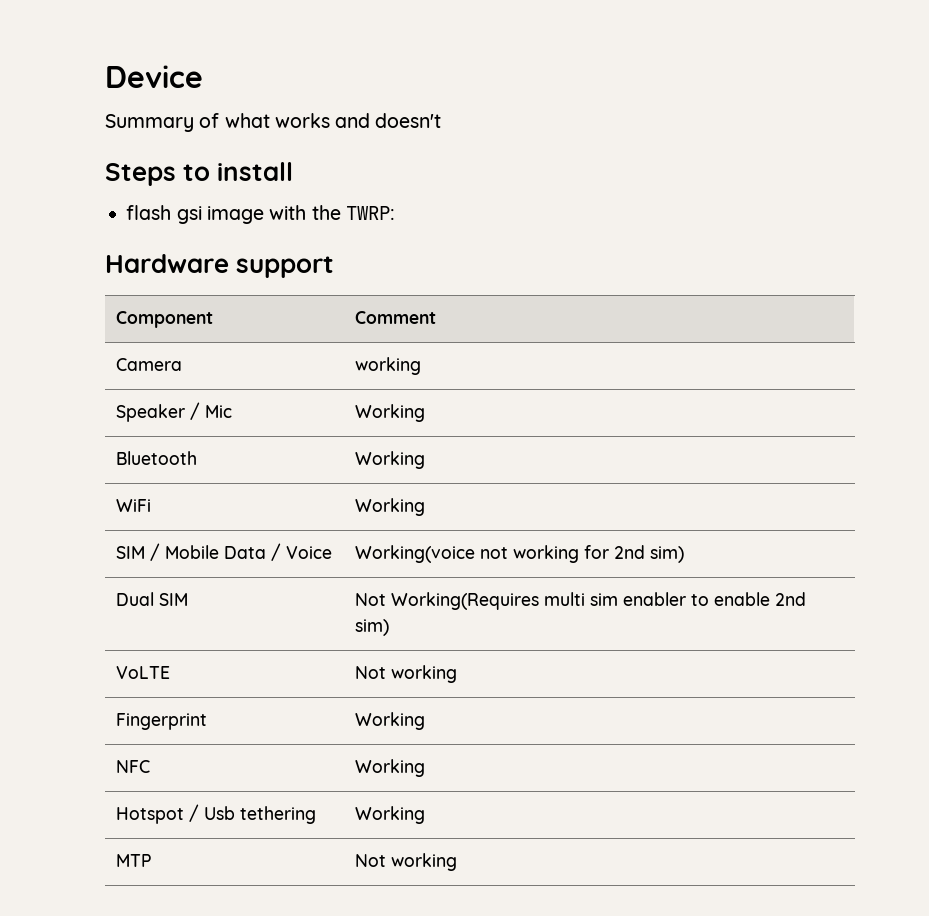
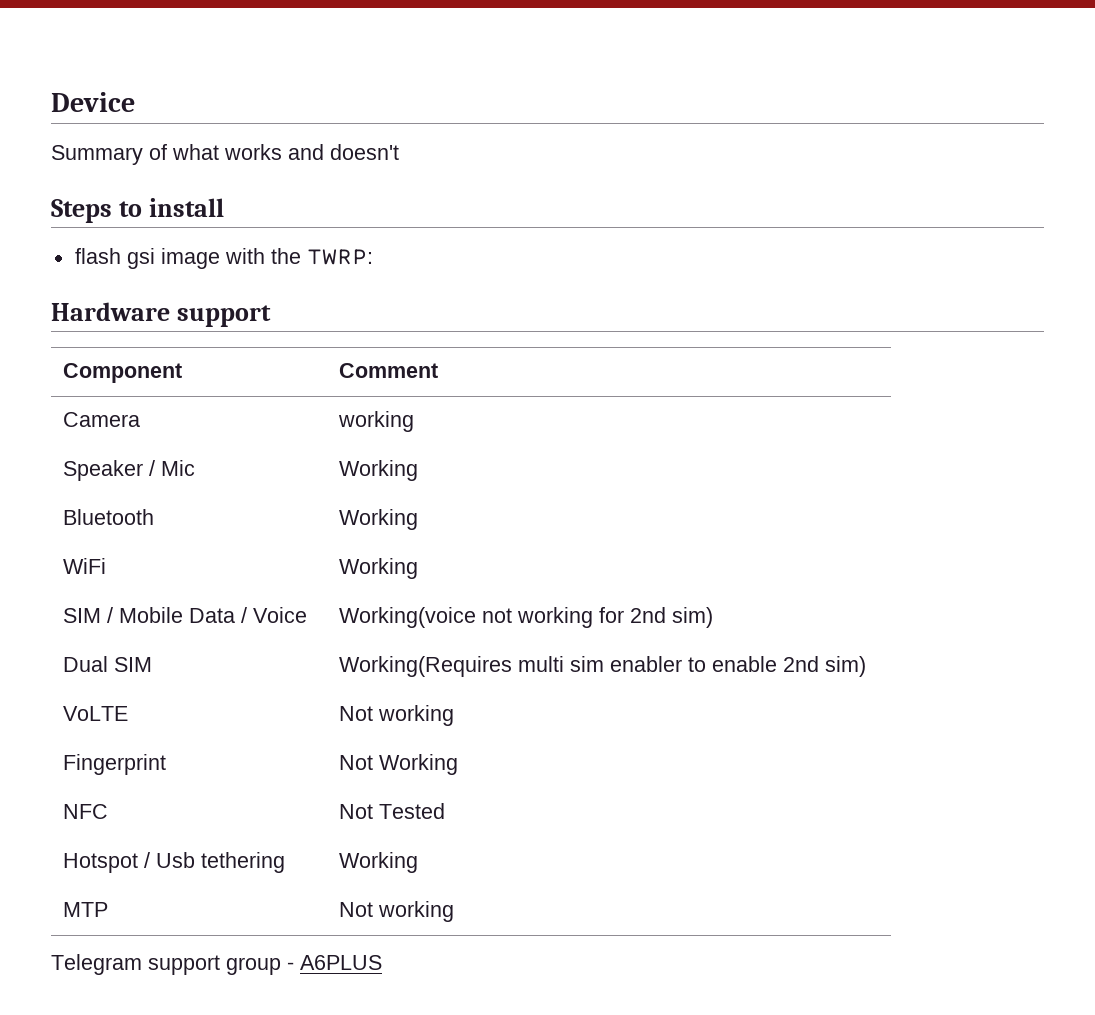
- Dual SIM | Not Working(Requires multi sim enabler to enable 2nd sim)
+ Dual SIM | Working(Requires multi sim enabler to enable 2nd sim)
- Fingerprint | Working
+ Fingerprint | Not Working
- NFC | Working
+ NFC | Not Tested
+ Telegram support group - A6PLUS

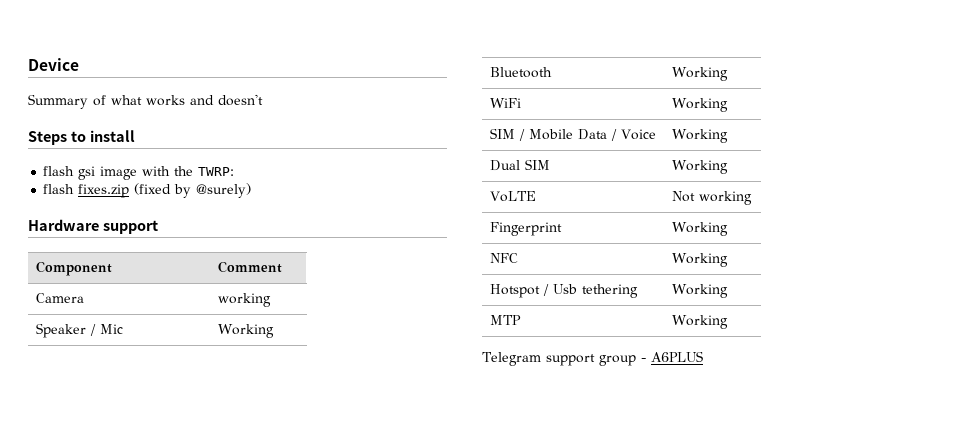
+ flash fixes.zip (fixed by @surely)
- SIM / Mobile Data / Voice | Working(voice not working for 2nd sim)
- Dual SIM | Working(Requires multi sim enabler to enable 2nd sim)
+ SIM / Mobile Data / Voice | Working
+ Dual SIM | Working
- Fingerprint | Not Working
+ Fingerprint | Working
- NFC | Not Tested
+ NFC | Working
- MTP | Not working
+ MTP | Working

